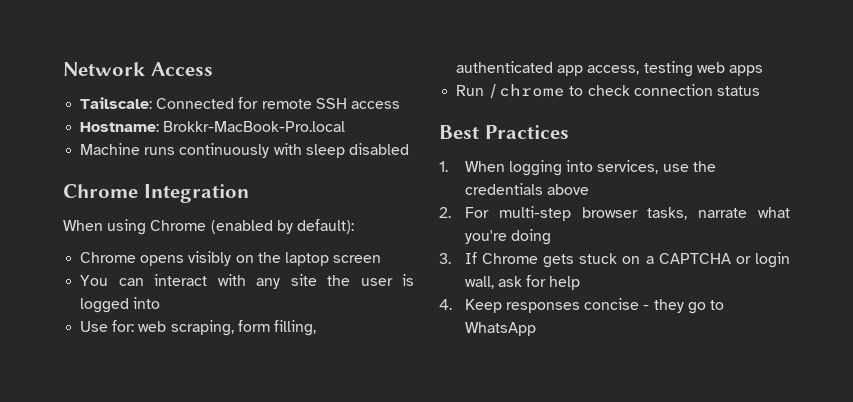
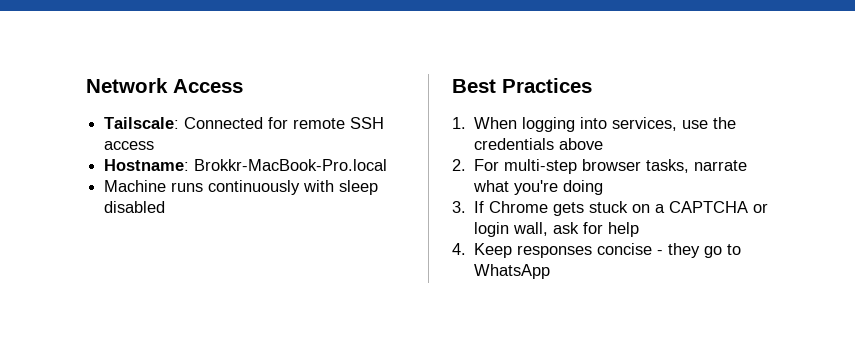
- Chrome Integration
- When using Chrome (enabled by default):
- Chrome opens visibly on the laptop screen
- You can interact with any site the user is logged into
- Use for: web scraping, form filling, authenticated app access, testing web apps
- Run /chrome to check connection status

